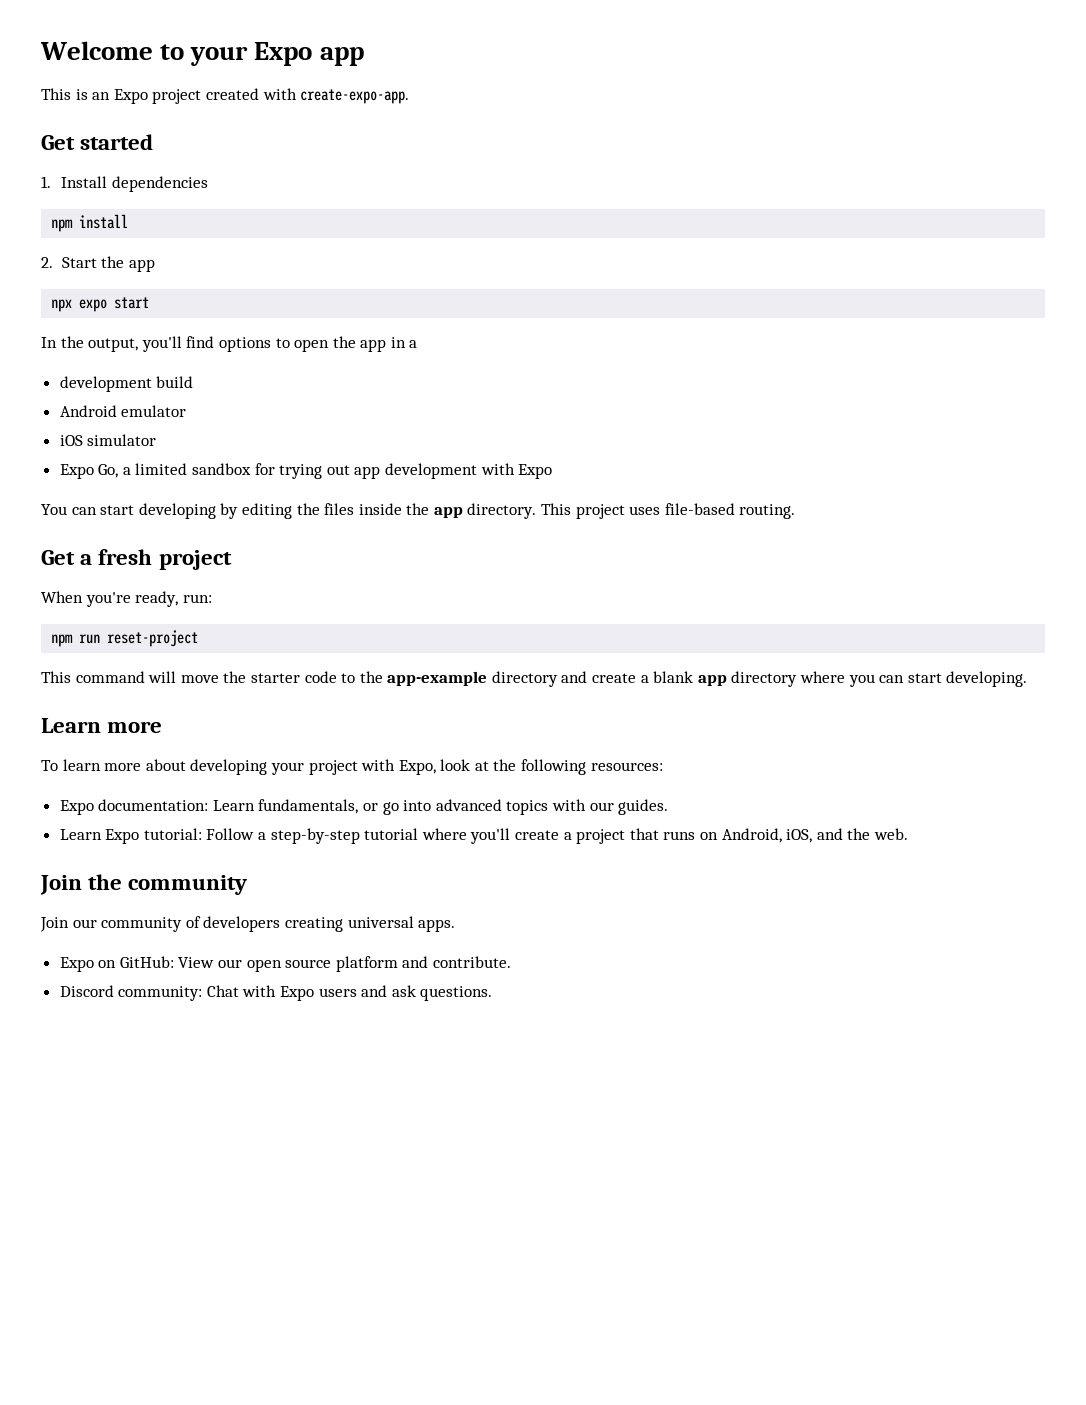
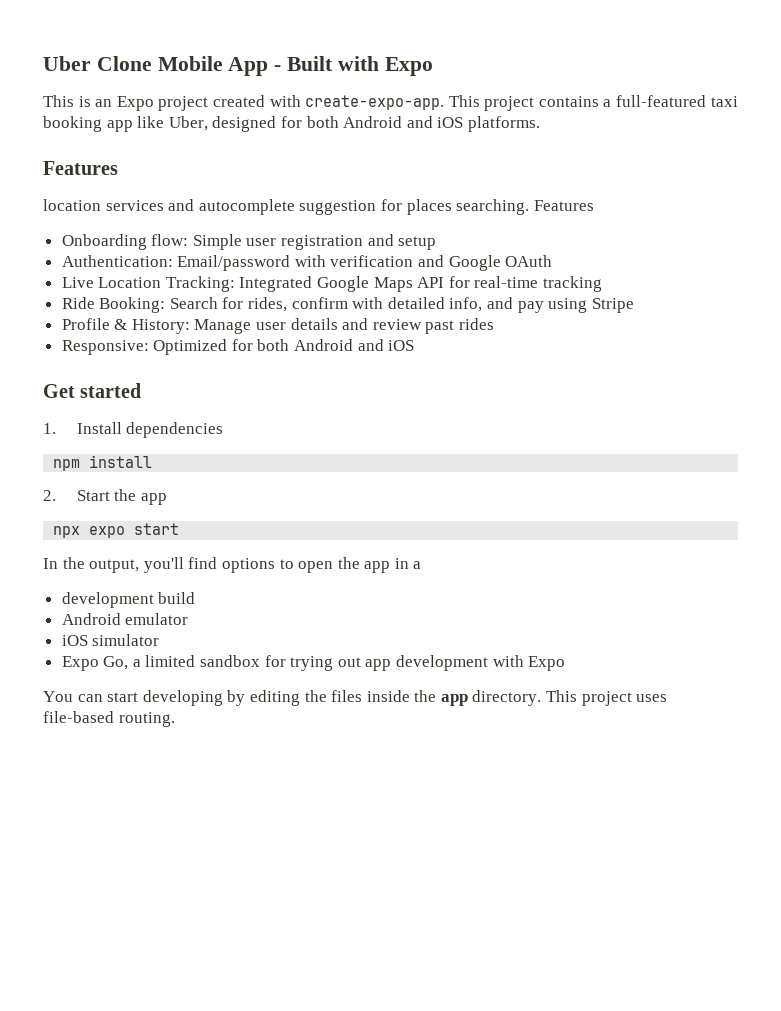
- Welcome to your Expo app
+ Uber Clone Mobile App - Built with Expo
+ This project contains a full-featured taxi booking app like Uber, designed for both Android and iOS platforms.
+ Features
+ location services and autocomplete suggestion for places searching. Features
+ Onboarding flow: Simple user registration and setup
+ Authentication: Email/password with verification and Google OAuth
+ Live Location Tracking: Integrated Google Maps API for real-time tracking
+ Ride Booking: Search for rides, confirm with detailed info, and pay using Stripe
+ Profile & History: Manage user details and review past rides
+ Responsive: Optimized for both Android and iOS
- Get a fresh project
- When you're ready, run:
- npm run reset-project
- This command will move the starter code to the app-example directory and create a blank app directory where you can start developing.
- Learn more
- To learn more about developing your project with Expo, look at the following resources:
- Expo documentation: Learn fundamentals, or go into advanced topics with our guides.
- Learn Expo tutorial: Follow a step-by-step tutorial where you'll create a project that runs on Android, iOS, and the web.
- Join the community
- Join our community of developers creating universal apps.
- Expo on GitHub: View our open source platform and contribute.
- Discord community: Chat with Expo users and ask questions.

